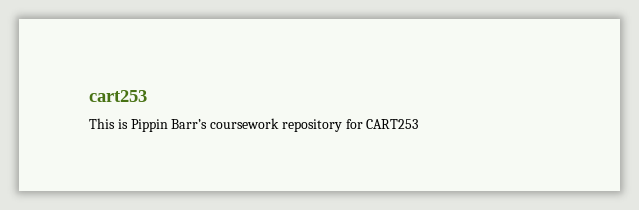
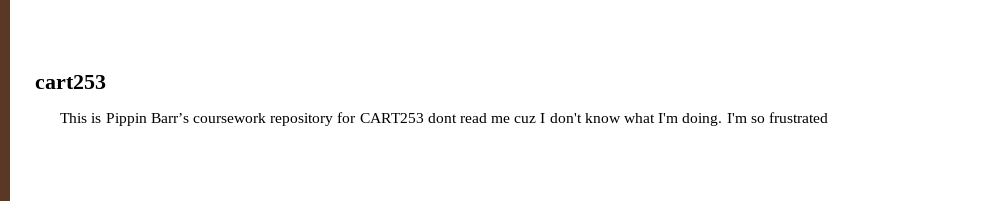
- This is Pippin Barr’s coursework repository for CART253
+ This is Pippin Barr’s coursework repository for CART253 dont read me cuz I don't know what I'm doing. I'm so frustrated

